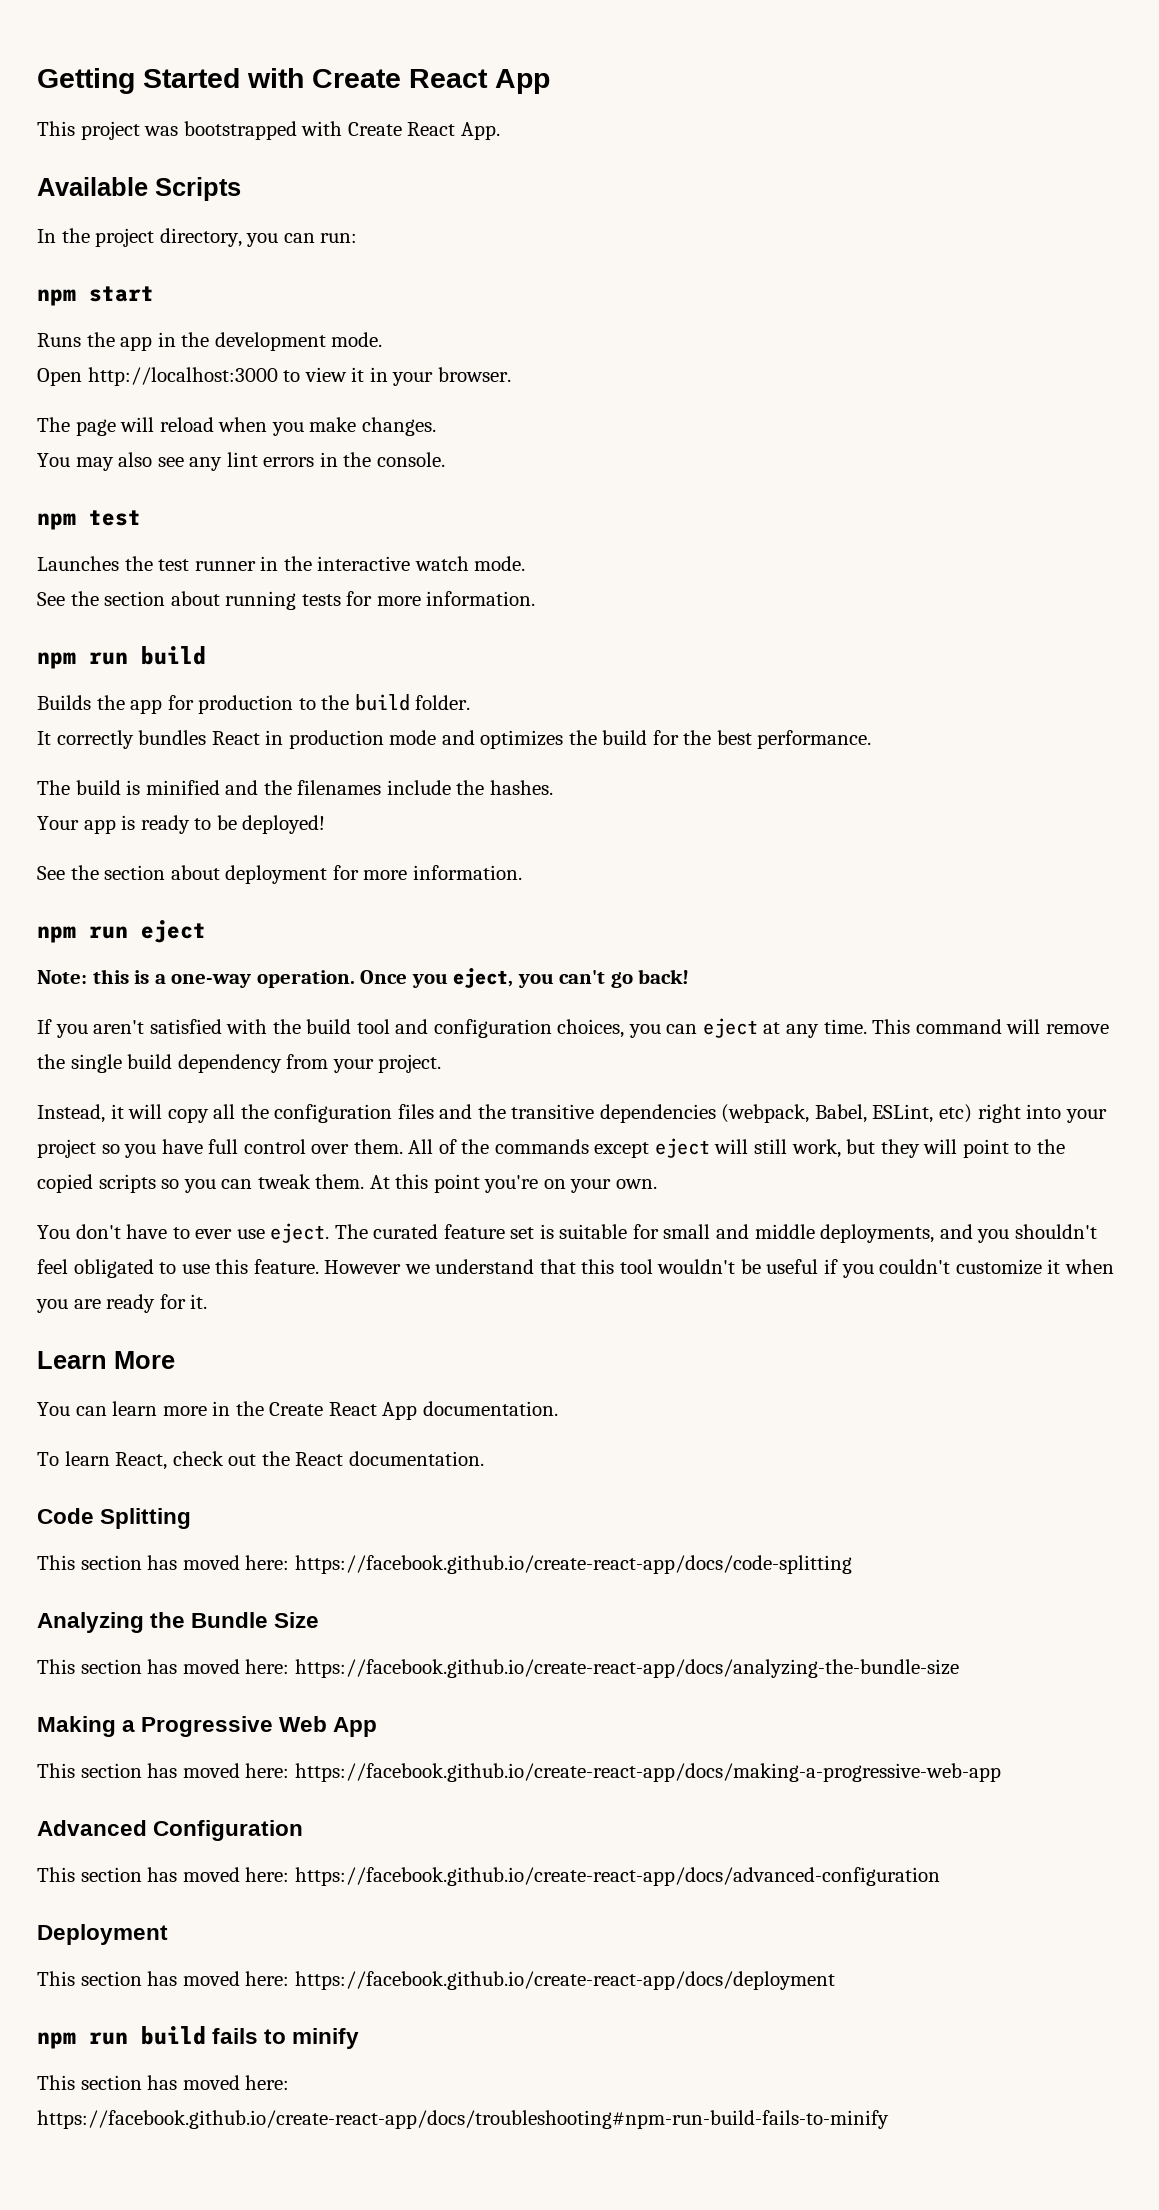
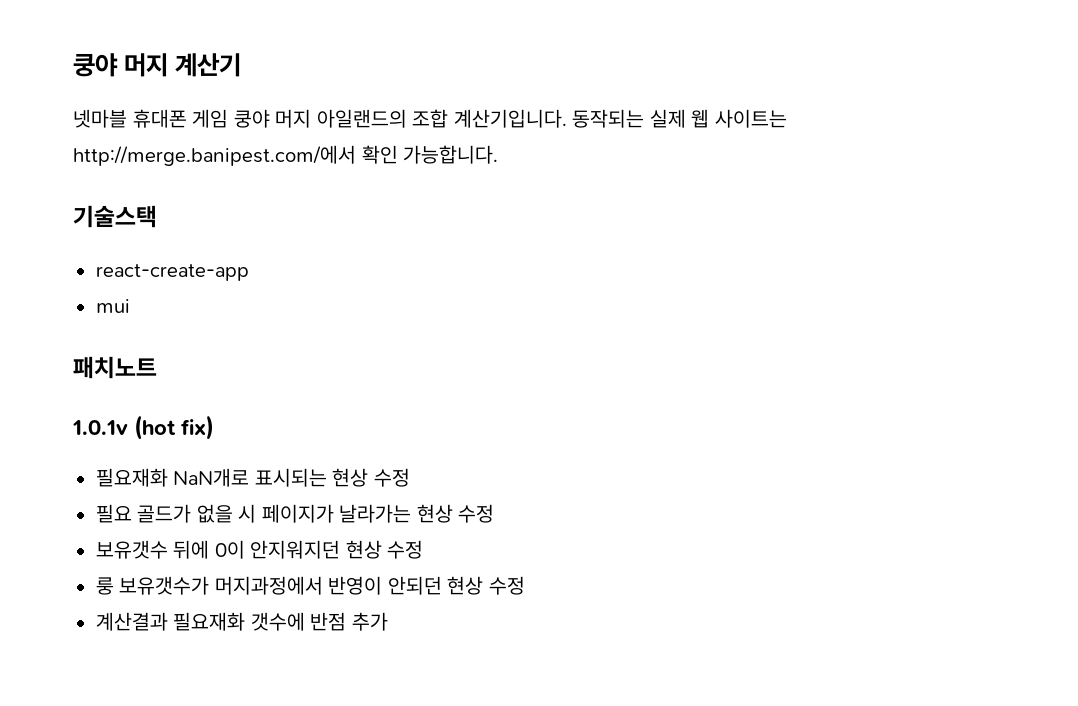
- Getting Started with Create React App
- This project was bootstrapped with Create React App.
- Available Scripts
- In the project directory, you can run:
- npm start
- Runs the app in the development mode.
- Open http://localhost:3000 to view it in your browser.
- The page will reload when you make changes.
- You may also see any lint errors in the console.
- npm test
- Launches the test runner in the interactive watch mode.
- See the section about running tests for more information.
- npm run build
- Builds the app for production to the build folder.
- It correctly bundles React in production mode and optimizes the build for the best performance.
- The build is minified and the filenames include the hashes.
- Your app is ready to be deployed!
- See the section about deployment for more information.
- npm run eject
- Note: this is a one-way operation. Once you eject, you can't go back!
- If you aren't satisfied with the build tool and configuration choices, you can eject at any time. This command will remove the single build dependency from your project.
- Instead, it will copy all the configuration files and the transitive dependencies (webpack, Babel, ESLint, etc) right into your project so you have full control over them. All of the commands except eject will still work, but they will point to the copied scripts so you can tweak them. At this point you're on your own.
- You don't have to ever use eject. The curated feature set is suitable for small and middle deployments, and you shouldn't feel obligated to use this feature. However we understand that this tool wouldn't be useful if you couldn't customize it when you are ready for it.
- Learn More
- You can learn more in the Create React App documentation.
- To learn React, check out the React documentation.
- Code Splitting
- This section has moved here: https://facebook.github.io/create-react-app/docs/code-splitting
- Analyzing the Bundle Size
- This section has moved here: https://facebook.github.io/create-react-app/docs/analyzing-the-bundle-size
- Making a Progressive Web App
- This section has moved here: https://facebook.github.io/create-react-app/docs/making-a-progressive-web-app
- Advanced Configuration
- This section has moved here: https://facebook.github.io/create-react-app/docs/advanced-configuration
- Deployment
- This section has moved here: https://facebook.github.io/create-react-app/docs/deployment
- npm run build fails to minify
- This section has moved here: https://facebook.github.io/create-react-app/docs/troubleshooting#npm-run-build-fails-to-minify
+ 쿵야 머지 계산기
+ 넷마블 휴대폰 게임 쿵야 머지 아일랜드의 조합 계산기입니다. 동작되는 실제 웹 사이트는 http://merge.banipest.com/에서 확인 가능합니다.
+ 기술스택
+ react-create-app
+ mui
+ 패치노트
+ 1.0.1v (hot fix)
+ 필요재화 NaN개로 표시되는 현상 수정
+ 필요 골드가 없을 시 페이지가 날라가는 현상 수정
+ 보유갯수 뒤에 0이 안지워지던 현상 수정
+ 룽 보유갯수가 머지과정에서 반영이 안되던 현상 수정
+ 계산결과 필요재화 갯수에 반점 추가

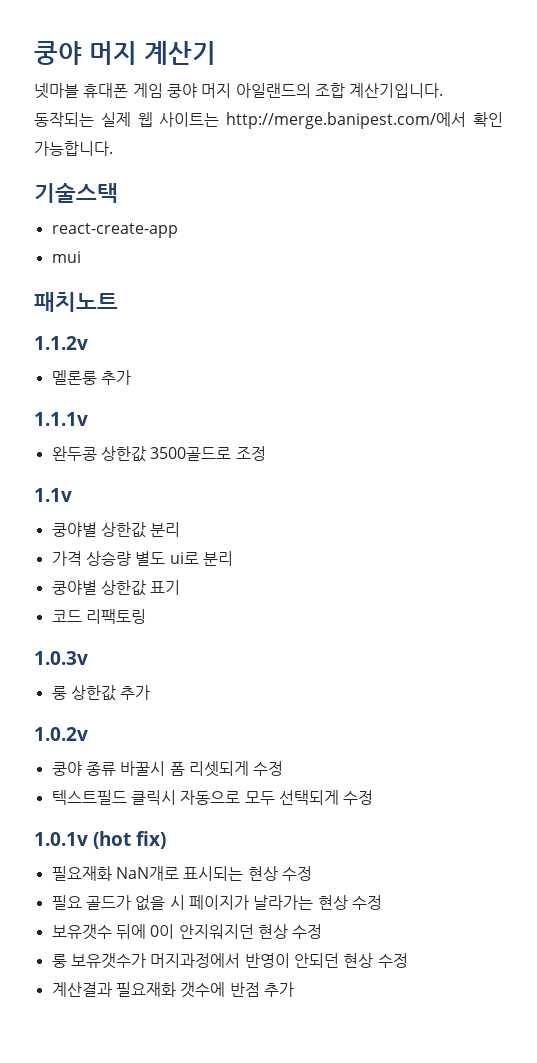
+ 1.1.2v
+ 멜론룽 추가
+ 1.1.1v
+ 완두콩 상한값 3500골드로 조정
+ 1.1v
+ 쿵야별 상한값 분리
+ 가격 상승량 별도 ui로 분리
+ 쿵야별 상한값 표기
+ 코드 리팩토링
+ 1.0.3v
+ 룽 상한값 추가
+ 1.0.2v
+ 쿵야 종류 바꿀시 폼 리셋되게 수정
+ 텍스트필드 클릭시 자동으로 모두 선택되게 수정

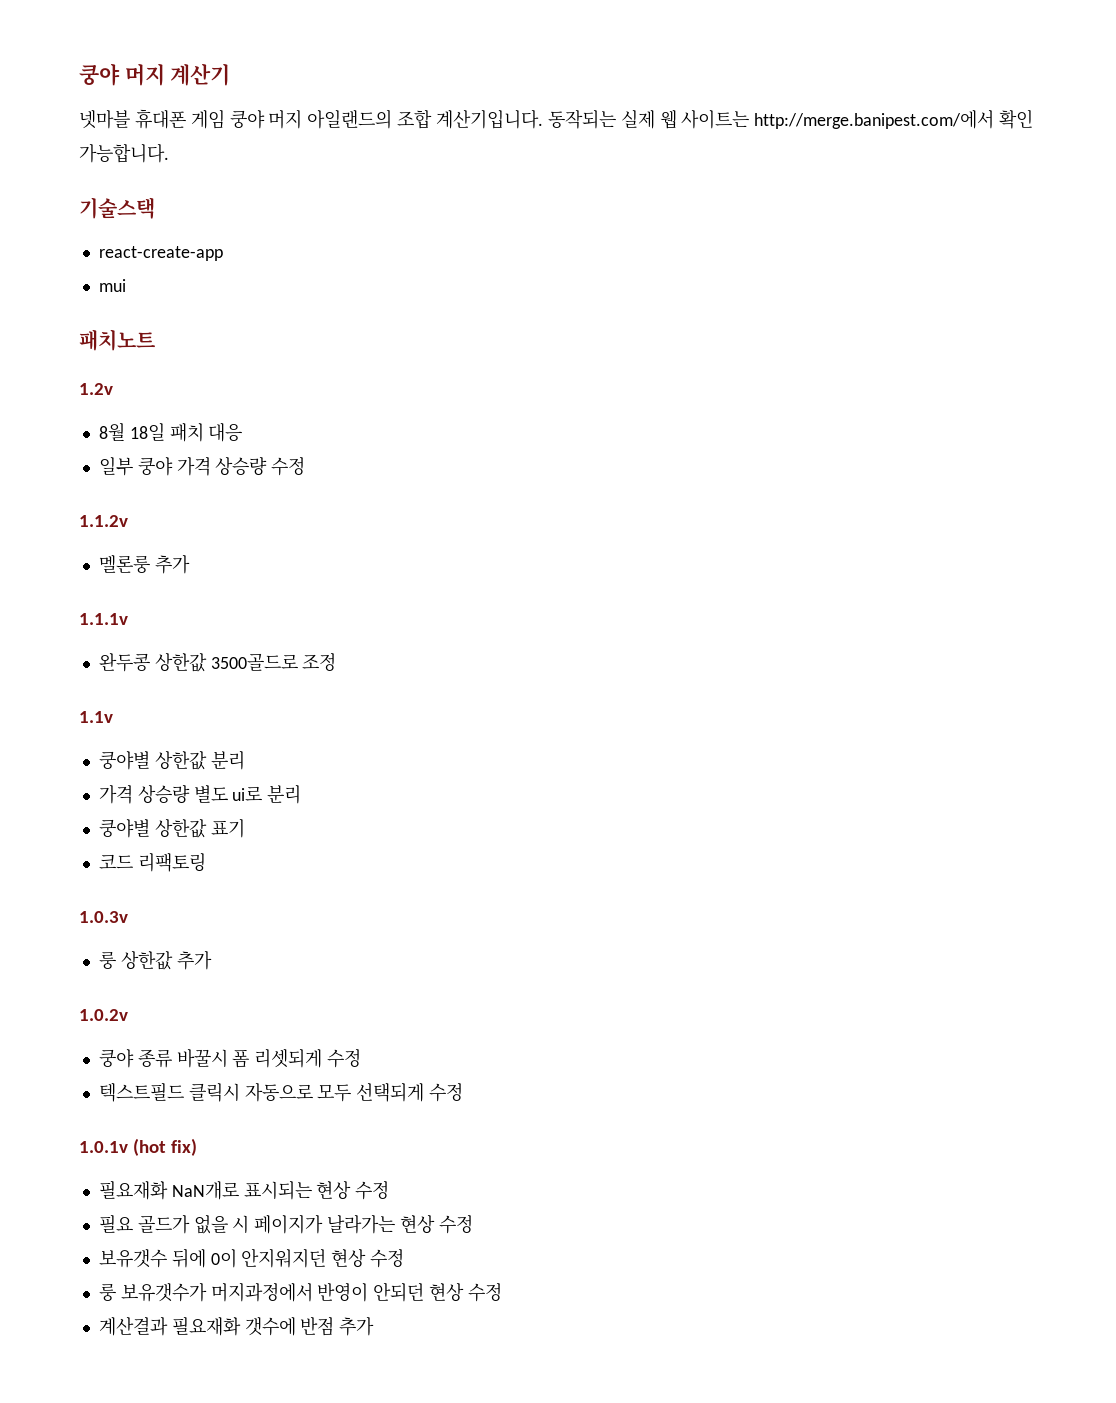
+ 1.2v
+ 8월 18일 패치 대응
+ 일부 쿵야 가격 상승량 수정

